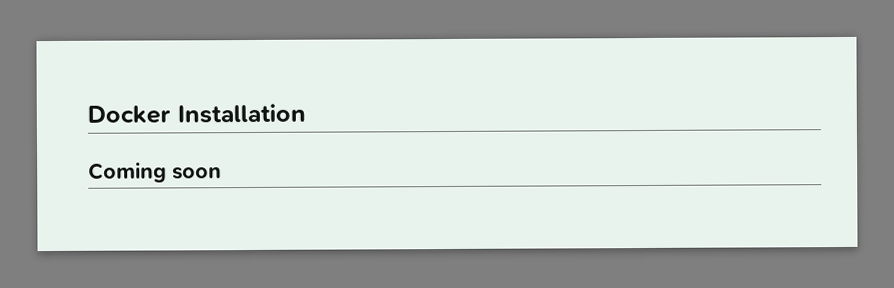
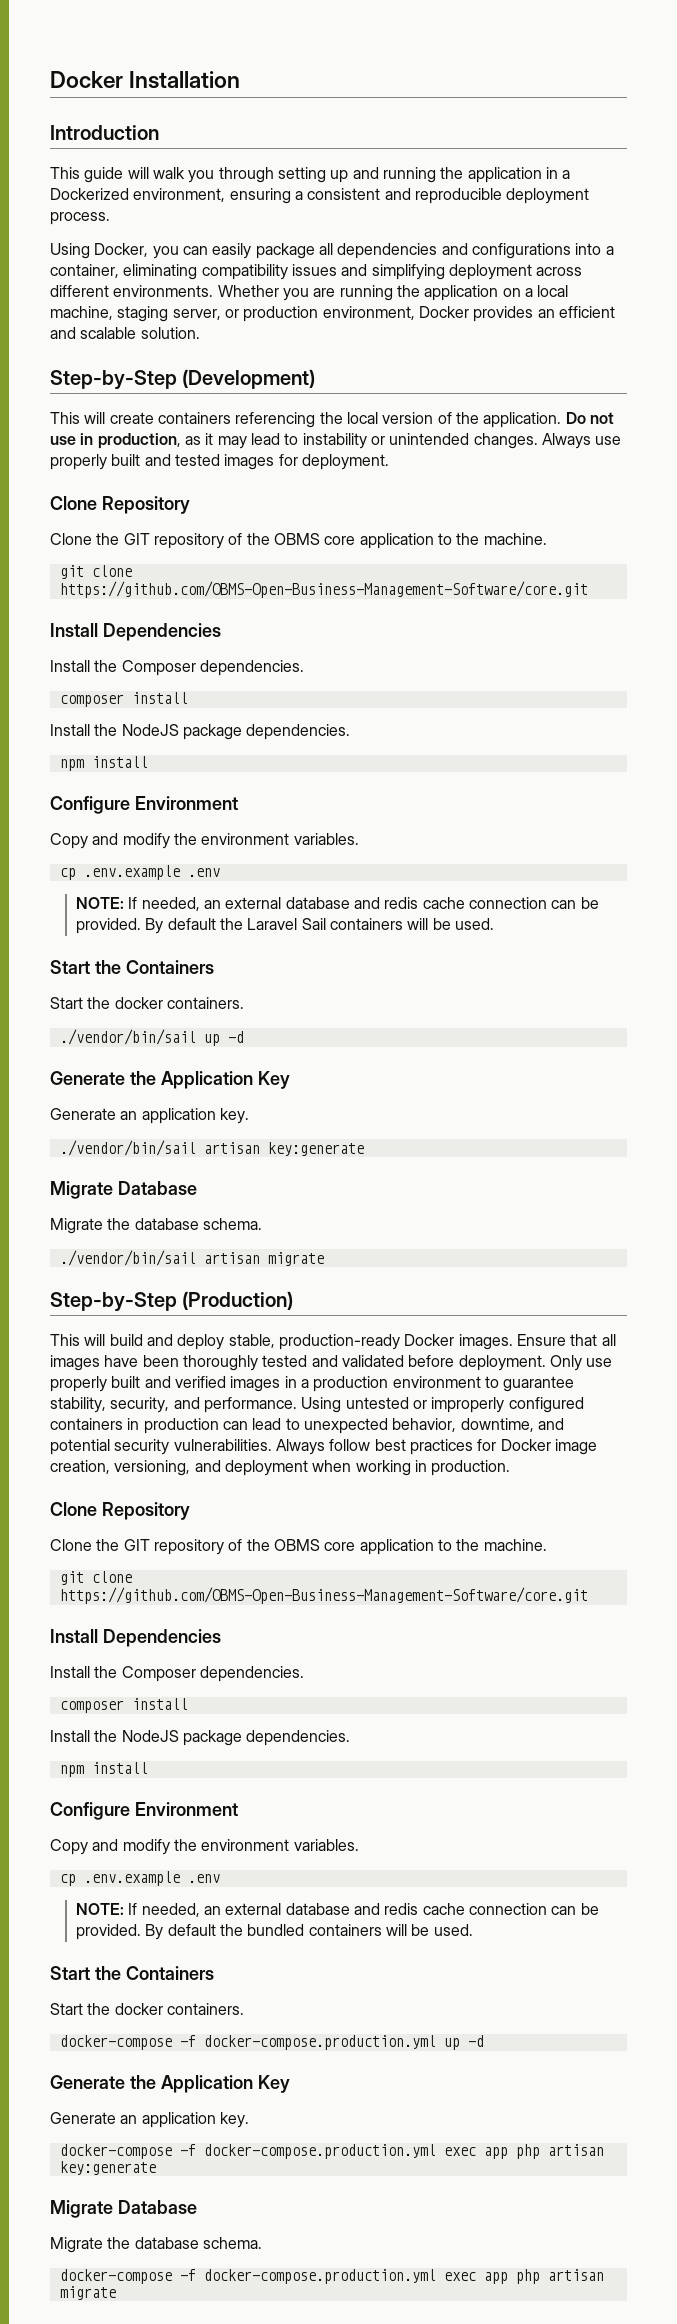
- Coming soon
+ Introduction
+ This guide will walk you through setting up and running the application in a Dockerized environment, ensuring a consistent and reproducible deployment process.
+ Using Docker, you can easily package all dependencies and configurations into a container, eliminating compatibility issues and simplifying deployment across different environments. Whether you are running the application on a local machine, staging server, or production environment, Docker provides an efficient and scalable solution.
+ Step-by-Step (Development)
+ This will create containers referencing the local version of the application. Do not use in production, as it may lead to instability or unintended changes. Always use properly built and tested images for deployment.
+ Clone Repository
+ Clone the GIT repository of the OBMS core application to the machine.
+ git clone https://github.com/OBMS-Open-Business-Management-Software/core.git
+ Install Dependencies
+ Install the Composer dependencies.
+ composer install
+ Install the NodeJS package dependencies.
+ npm install
+ Configure Environment
+ Copy and modify the environment variables.
+ cp .env.example .env
+ NOTE: If needed, an external database and redis cache connection can be provided. By default the Laravel Sail containers will be used.
+ Start the Containers
+ Start the docker containers.
+ ./vendor/bin/sail up -d
+ Generate the Application Key
+ Generate an application key.
+ ./vendor/bin/sail artisan key:generate
+ Migrate Database
+ Migrate the database schema.
+ ./vendor/bin/sail artisan migrate
+ Step-by-Step (Production)
+ This will build and deploy stable, production-ready Docker images. Ensure that all images have been thoroughly tested and validated before deployment. Only use properly built and verified images in a production environment to guarantee stability, security, and performance. Using untested or improperly configured containers in production can lead to unexpected behavior, downtime, and potential security vulnerabilities. Always follow best practices for Docker image creation, versioning, and deployment when working in production.
+ Clone Repository
+ Clone the GIT repository of the OBMS core application to the machine.
+ git clone https://github.com/OBMS-Open-Business-Management-Software/core.git
+ Install Dependencies
+ Install the Composer dependencies.
+ composer install
+ Install the NodeJS package dependencies.
+ npm install
+ Configure Environment
+ Copy and modify the environment variables.
+ cp .env.example .env
+ NOTE: If needed, an external database and redis cache connection can be provided. By default the bundled containers will be used.
+ Start the Containers
+ Start the docker containers.
+ docker-compose -f docker-compose.production.yml up -d
+ Generate the Application Key
+ Generate an application key.
+ docker-compose -f docker-compose.production.yml exec app php artisan key:generate
+ Migrate Database
+ Migrate the database schema.
+ docker-compose -f docker-compose.production.yml exec app php artisan migrate

